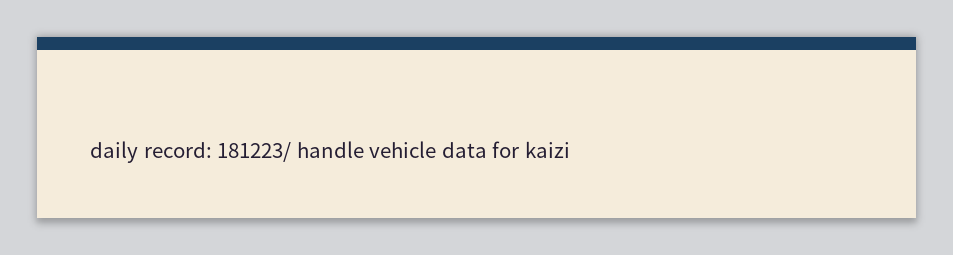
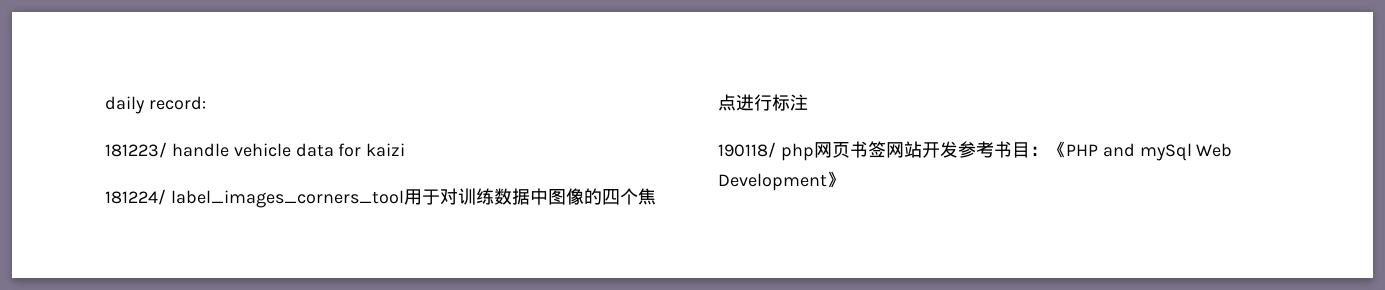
- daily record: 181223/ handle vehicle data for kaizi
+ daily record:
+ 181223/ handle vehicle data for kaizi
+ 181224/ label_images_corners_tool用于对训练数据中图像的四个焦点进行标注
+ 190118/ php网页书签网站开发参考书目：《PHP and mySql Web Development》

